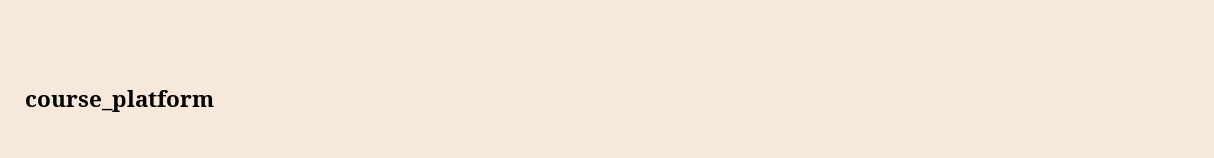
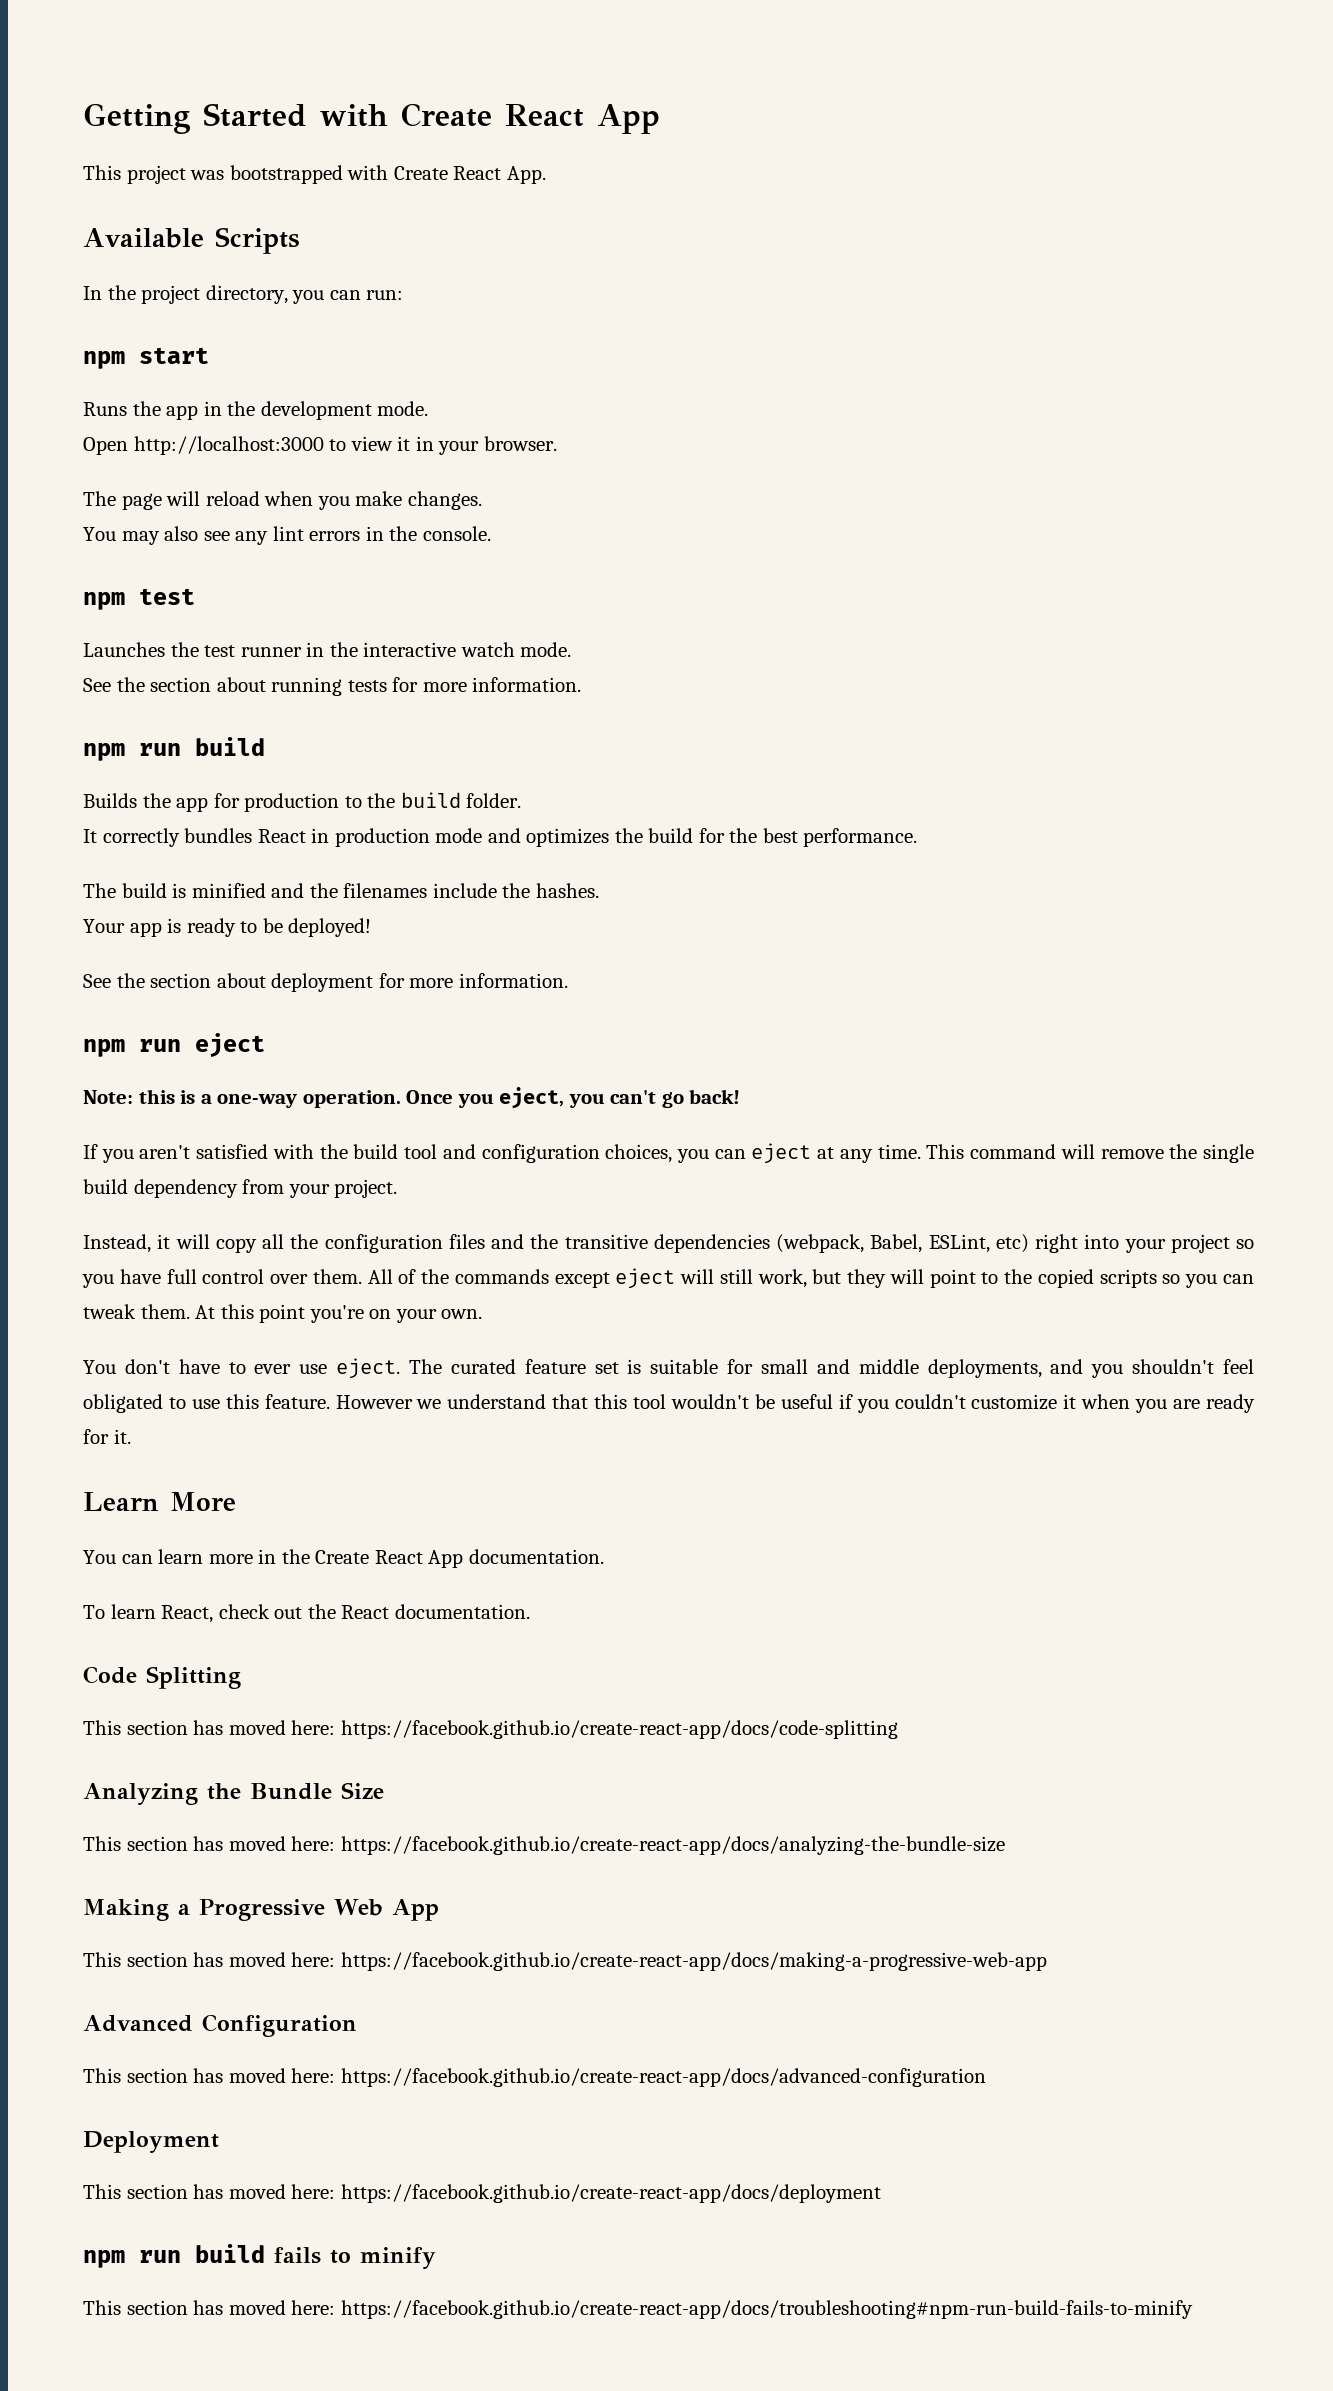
- course_platform
+ Getting Started with Create React App
+ This project was bootstrapped with Create React App.
+ Available Scripts
+ In the project directory, you can run:
+ npm start
+ Runs the app in the development mode.
+ Open http://localhost:3000 to view it in your browser.
+ The page will reload when you make changes.
+ You may also see any lint errors in the console.
+ npm test
+ Launches the test runner in the interactive watch mode.
+ See the section about running tests for more information.
+ npm run build
+ Builds the app for production to the build folder.
+ It correctly bundles React in production mode and optimizes the build for the best performance.
+ The build is minified and the filenames include the hashes.
+ Your app is ready to be deployed!
+ See the section about deployment for more information.
+ npm run eject
+ Note: this is a one-way operation. Once you eject, you can't go back!
+ If you aren't satisfied with the build tool and configuration choices, you can eject at any time. This command will remove the single build dependency from your project.
+ Instead, it will copy all the configuration files and the transitive dependencies (webpack, Babel, ESLint, etc) right into your project so you have full control over them. All of the commands except eject will still work, but they will point to the copied scripts so you can tweak them. At this point you're on your own.
+ You don't have to ever use eject. The curated feature set is suitable for small and middle deployments, and you shouldn't feel obligated to use this feature. However we understand that this tool wouldn't be useful if you couldn't customize it when you are ready for it.
+ Learn More
+ You can learn more in the Create React App documentation.
+ To learn React, check out the React documentation.
+ Code Splitting
+ This section has moved here: https://facebook.github.io/create-react-app/docs/code-splitting
+ Analyzing the Bundle Size
+ This section has moved here: https://facebook.github.io/create-react-app/docs/analyzing-the-bundle-size
+ Making a Progressive Web App
+ This section has moved here: https://facebook.github.io/create-react-app/docs/making-a-progressive-web-app
+ Advanced Configuration
+ This section has moved here: https://facebook.github.io/create-react-app/docs/advanced-configuration
+ Deployment
+ This section has moved here: https://facebook.github.io/create-react-app/docs/deployment
+ npm run build fails to minify
+ This section has moved here: https://facebook.github.io/create-react-app/docs/troubleshooting#npm-run-build-fails-to-minify

